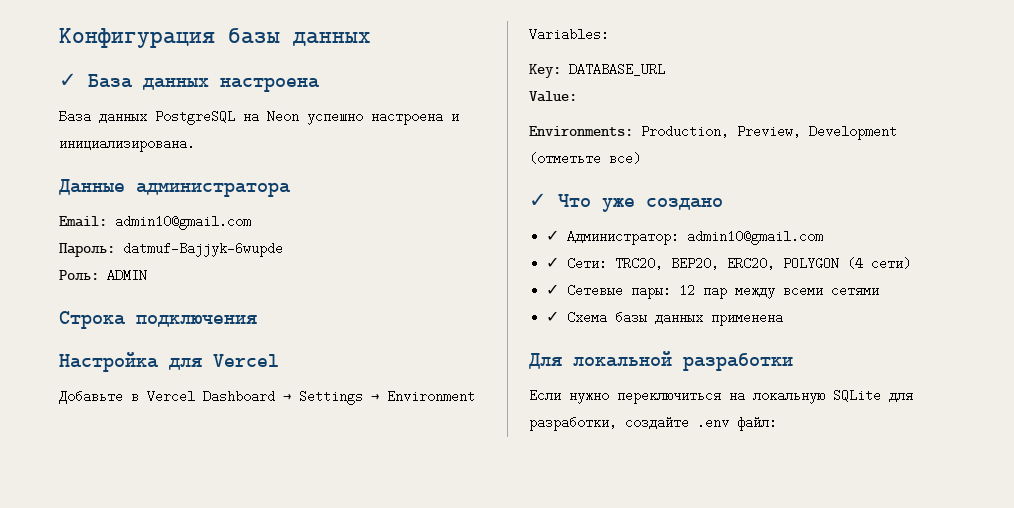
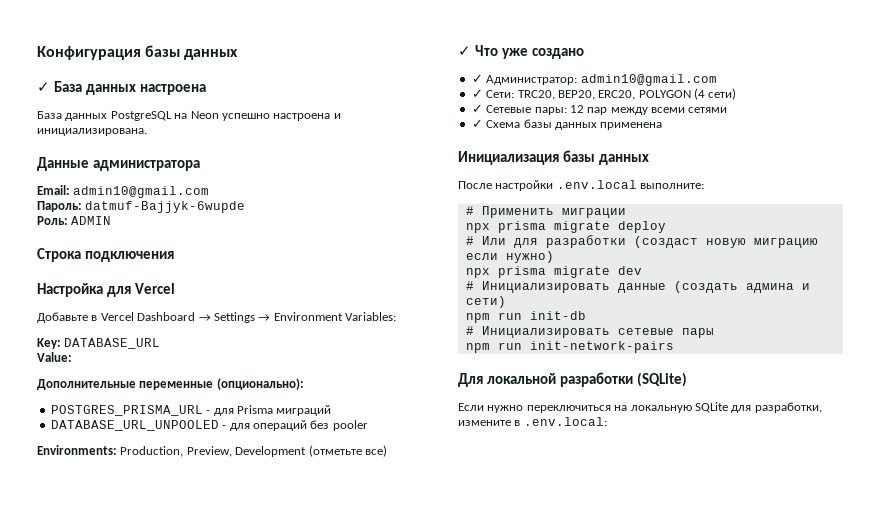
+ Дополнительные переменные (опционально):
+ POSTGRES_PRISMA_URL - для Prisma миграций
+ DATABASE_URL_UNPOOLED - для операций без pooler
+ Инициализация базы данных
+ После настройки .env.local выполните:
+ # Применить миграции
+ npx prisma migrate deploy
+ # Или для разработки (создаст новую миграцию если нужно)
+ npx prisma migrate dev
+ # Инициализировать данные (создать админа и сети)
+ npm run init-db
+ # Инициализировать сетевые пары
+ npm run init-network-pairs
- Для локальной разработки
+ Для локальной разработки (SQLite)
- Если нужно переключиться на локальную SQLite для разработки, создайте .env файл:
+ Если нужно переключиться на локальную SQLite для разработки, измените в .env.local:

